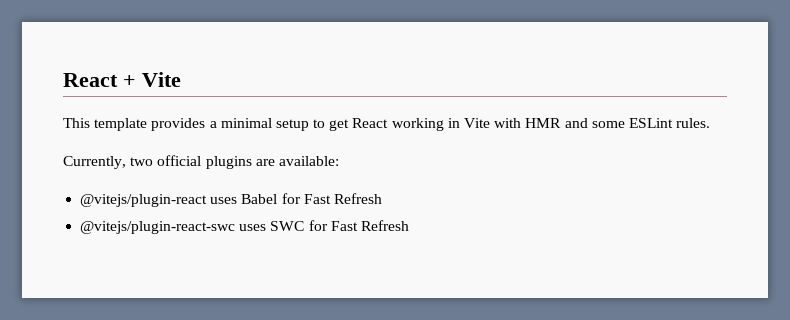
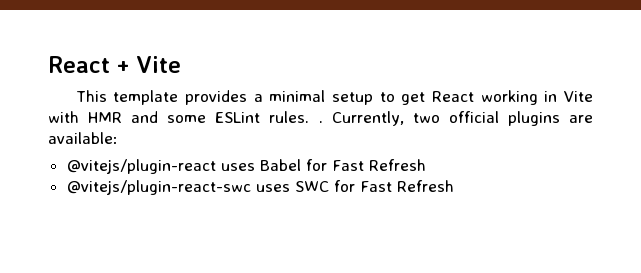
- This template provides a minimal setup to get React working in Vite with HMR and some ESLint rules.
- Currently, two official plugins are available:
+ This template provides a minimal setup to get React working in Vite with HMR and some ESLint rules. . Currently, two official plugins are available:

